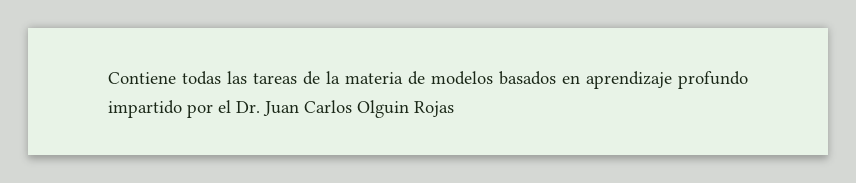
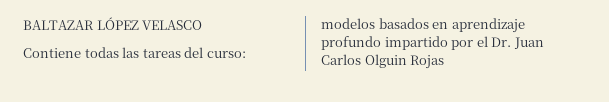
+ BALTAZAR LÓPEZ VELASCO
- Contiene todas las tareas de la materia de modelos basados en aprendizaje profundo impartido por el Dr. Juan Carlos Olguin Rojas
+ Contiene todas las tareas del curso: modelos basados en aprendizaje profundo impartido por el Dr. Juan Carlos Olguin Rojas

